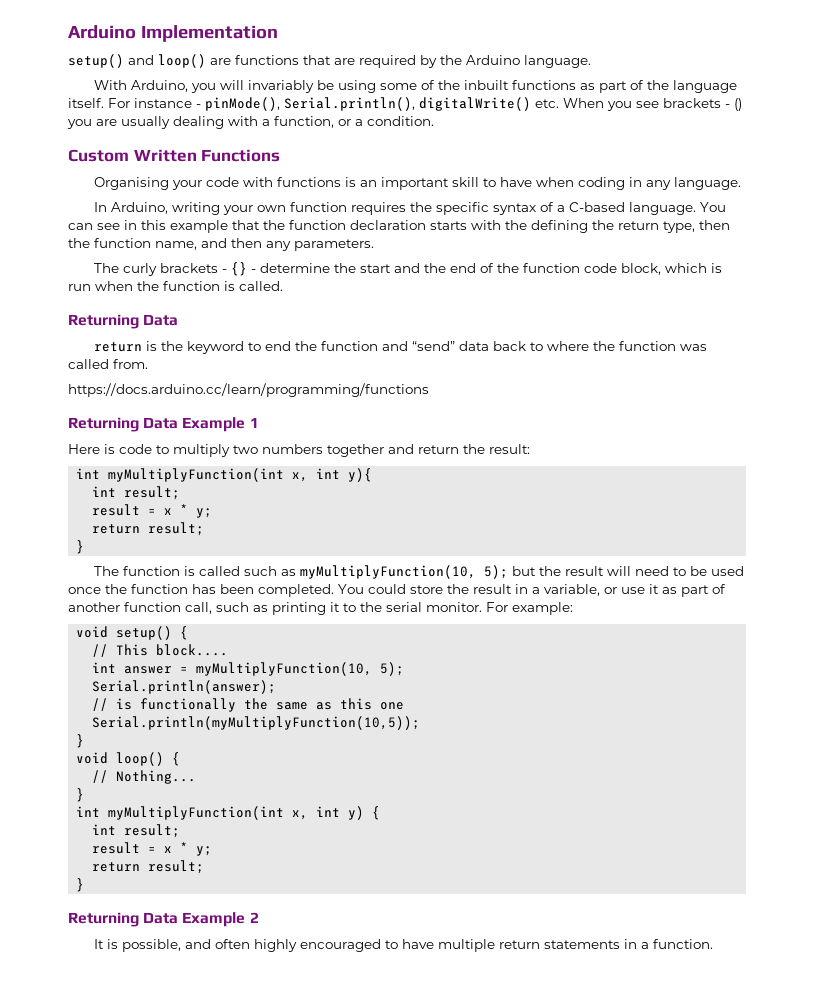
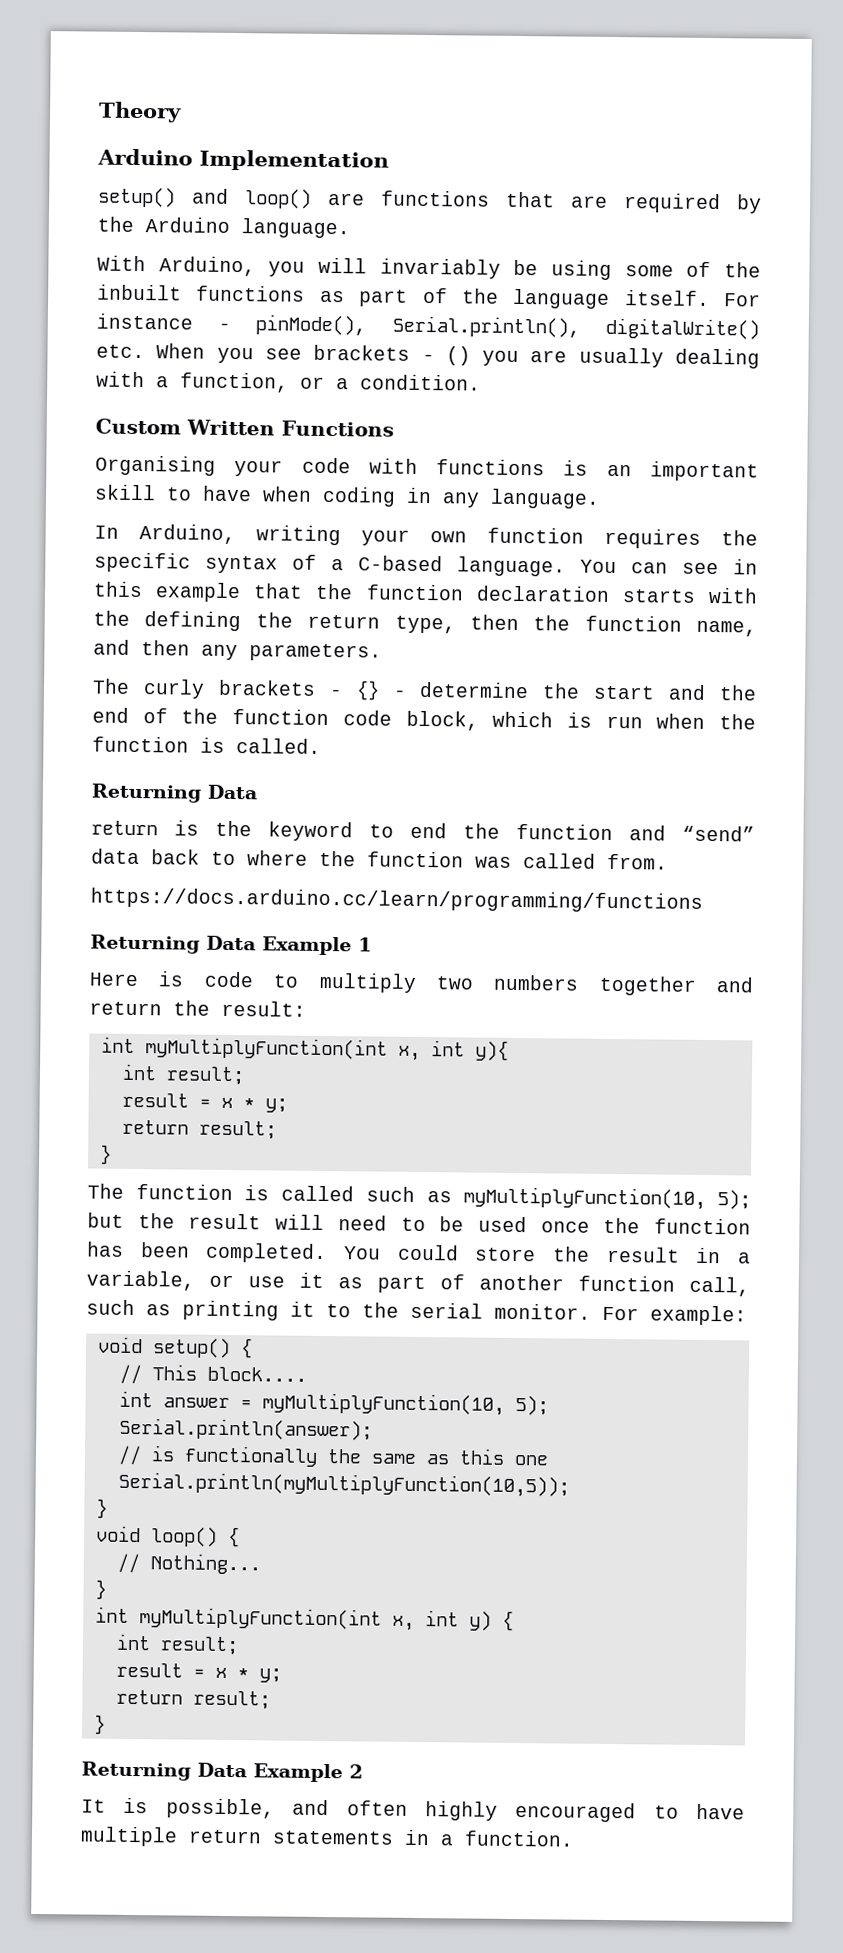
+ Theory

